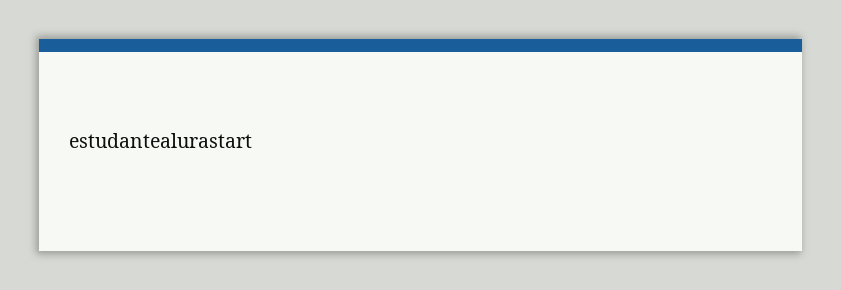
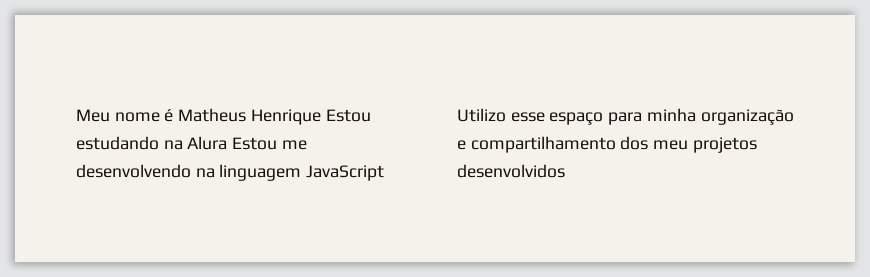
- estudantealurastart
+ Meu nome é Matheus Henrique Estou estudando na Alura Estou me desenvolvendo na linguagem JavaScript Utilizo esse espaço para minha organização e compartilhamento dos meu projetos desenvolvidos

